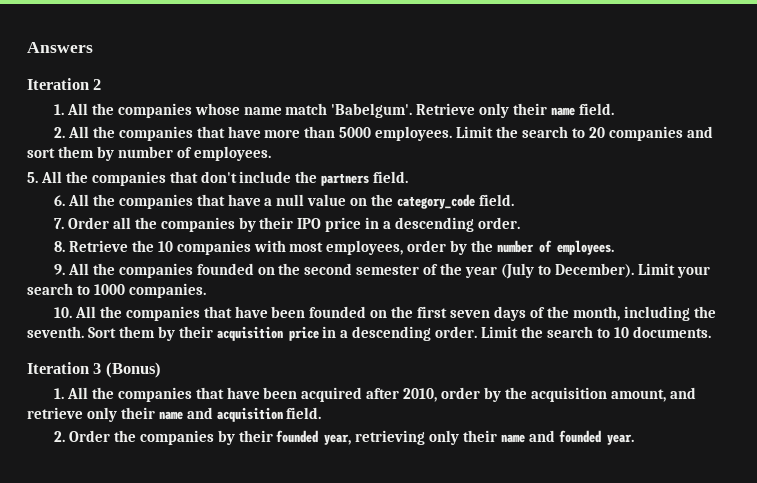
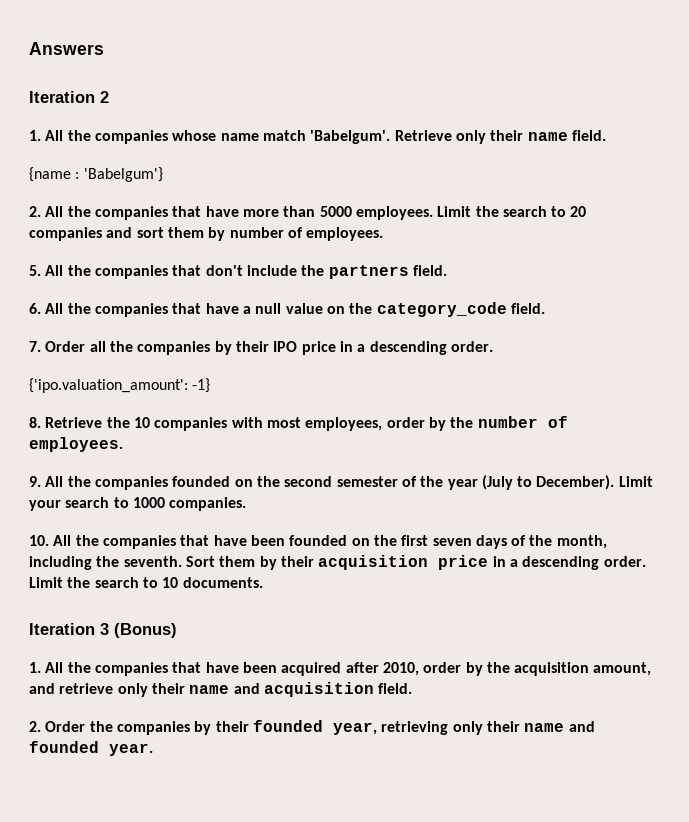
+ {name : 'Babelgum'}
+ {'ipo.valuation_amount': -1}

